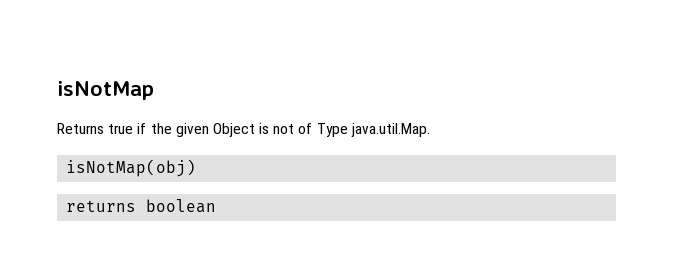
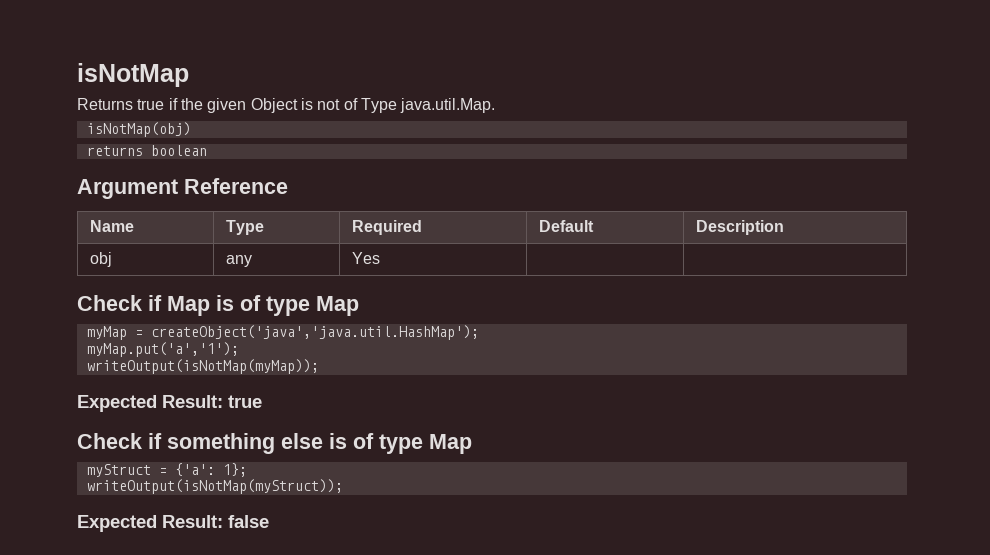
+ Argument Reference
+ Name | Type | Required | Default | Description
+ obj | any | Yes | |
+ Check if Map is of type Map
+ myMap = createObject('java','java.util.HashMap');
+ myMap.put('a','1');
+ writeOutput(isNotMap(myMap));
+ Expected Result: true
+ Check if something else is of type Map
+ myStruct = {'a': 1};
+ writeOutput(isNotMap(myStruct));
+ Expected Result: false

